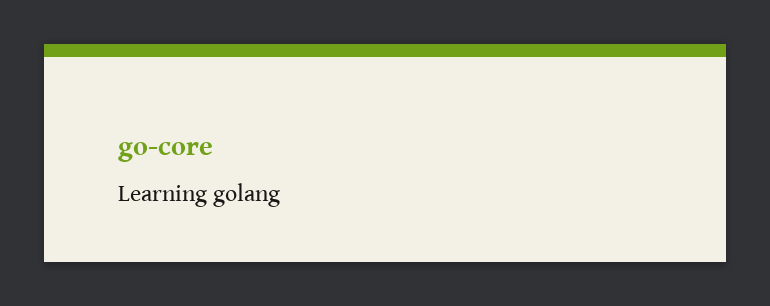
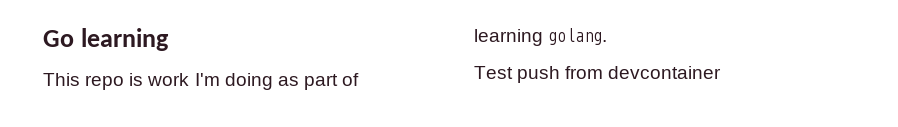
- go-core
- Learning golang
+ Go learning
+ This repo is work I'm doing as part of learning golang.
+ Test push from devcontainer

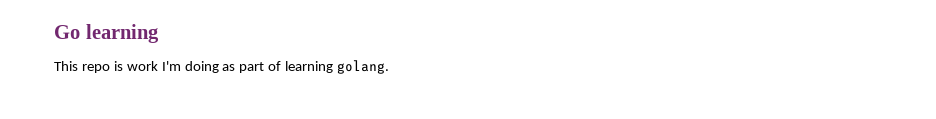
- Test push from devcontainer

